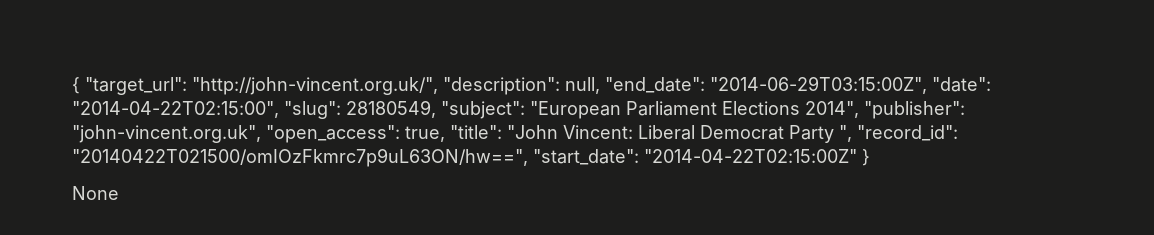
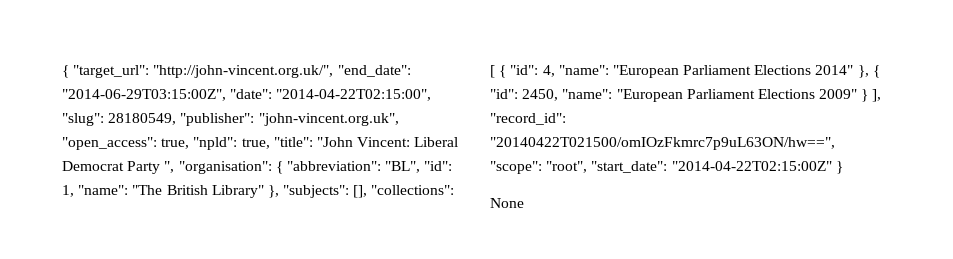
- { "target_url": "http://john-vincent.org.uk/", "description": null, "end_date": "2014-06-29T03:15:00Z", "date": "2014-04-22T02:15:00", "slug": 28180549, "subject": "European Parliament Elections 2014", "publisher": "john-vincent.org.uk", "open_access": true, "title": "John Vincent: Liberal Democrat Party ", "record_id": "20140422T021500/omIOzFkmrc7p9uL63ON/hw==", "start_date": "2014-04-22T02:15:00Z" }
+ { "target_url": "http://john-vincent.org.uk/", "end_date": "2014-06-29T03:15:00Z", "date": "2014-04-22T02:15:00", "slug": 28180549, "publisher": "john-vincent.org.uk", "open_access": true, "npld": true, "title": "John Vincent: Liberal Democrat Party ", "organisation": { "abbreviation": "BL", "id": 1, "name": "The British Library" }, "subjects": [], "collections": [ { "id": 4, "name": "European Parliament Elections 2014" }, { "id": 2450, "name": "European Parliament Elections 2009" } ], "record_id": "20140422T021500/omIOzFkmrc7p9uL63ON/hw==", "scope": "root", "start_date": "2014-04-22T02:15:00Z" }

